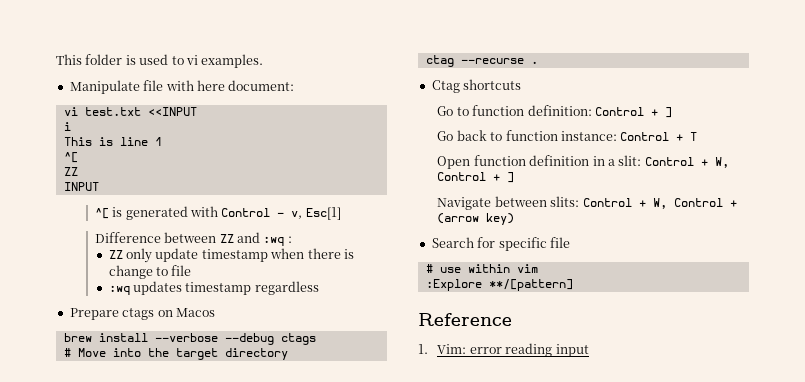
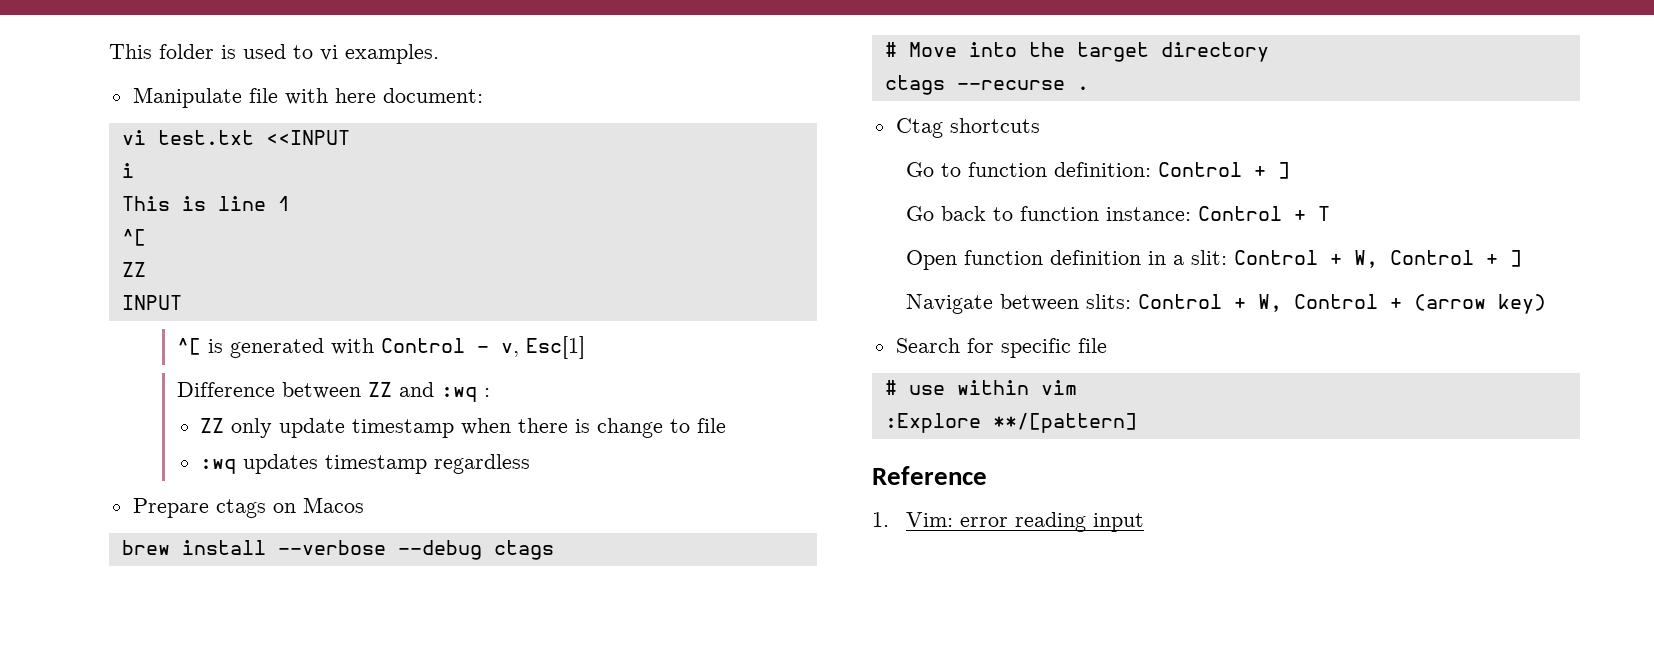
- ctag --recurse .
+ ctags --recurse .

